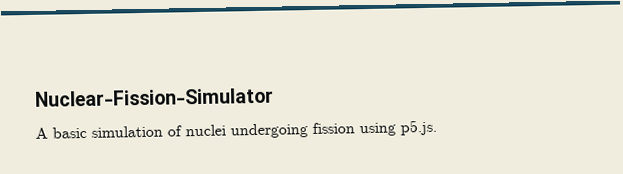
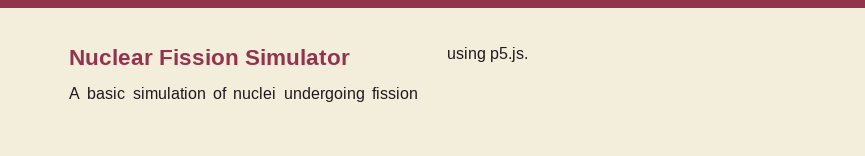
- Nuclear-Fission-Simulator
+ Nuclear Fission Simulator

